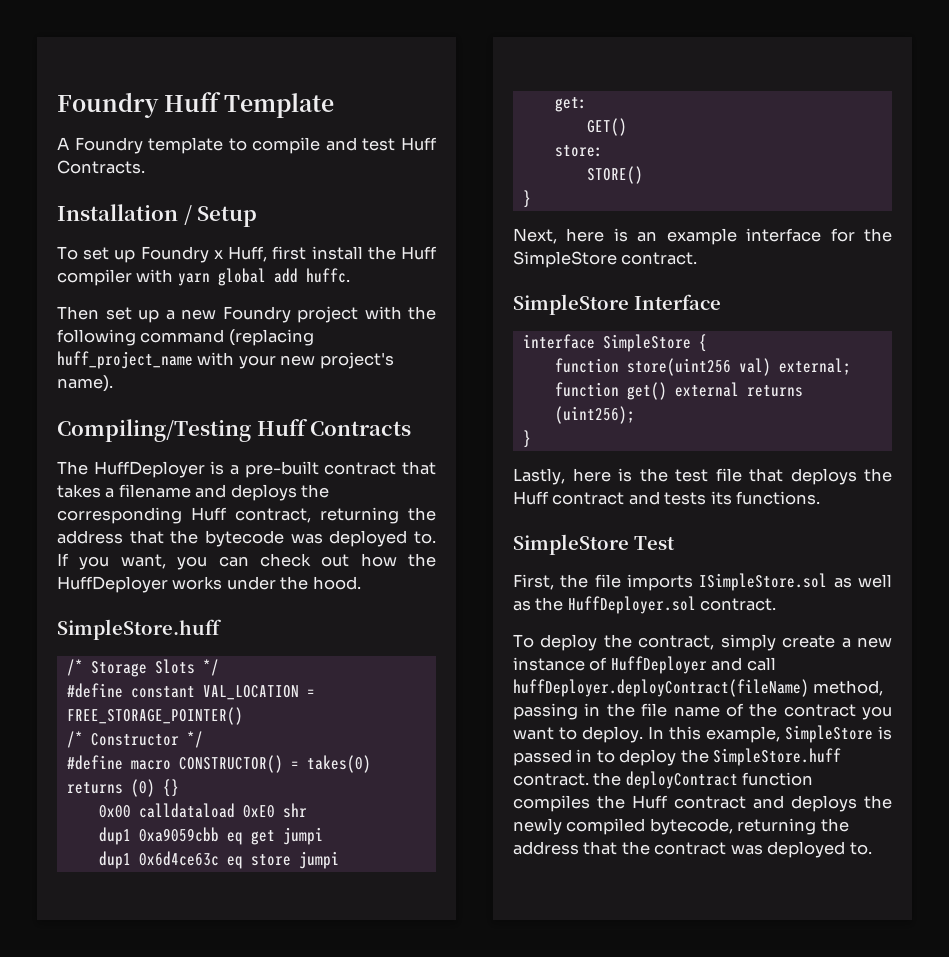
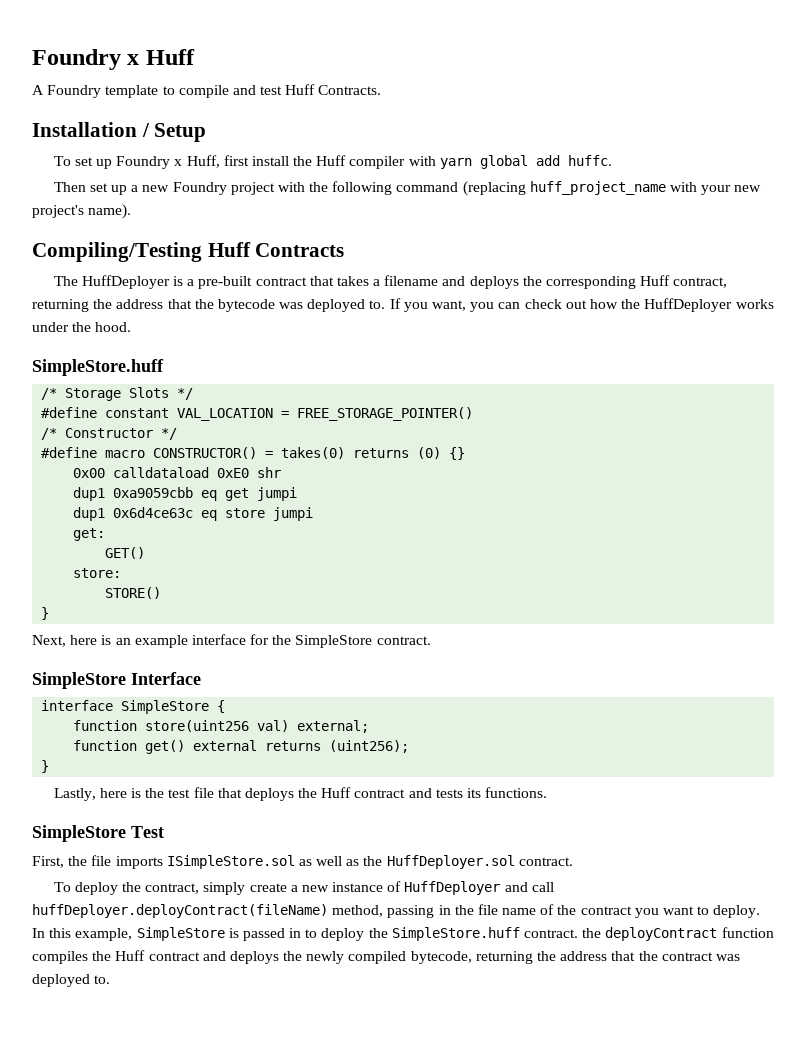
- Foundry Huff Template
+ Foundry x Huff

